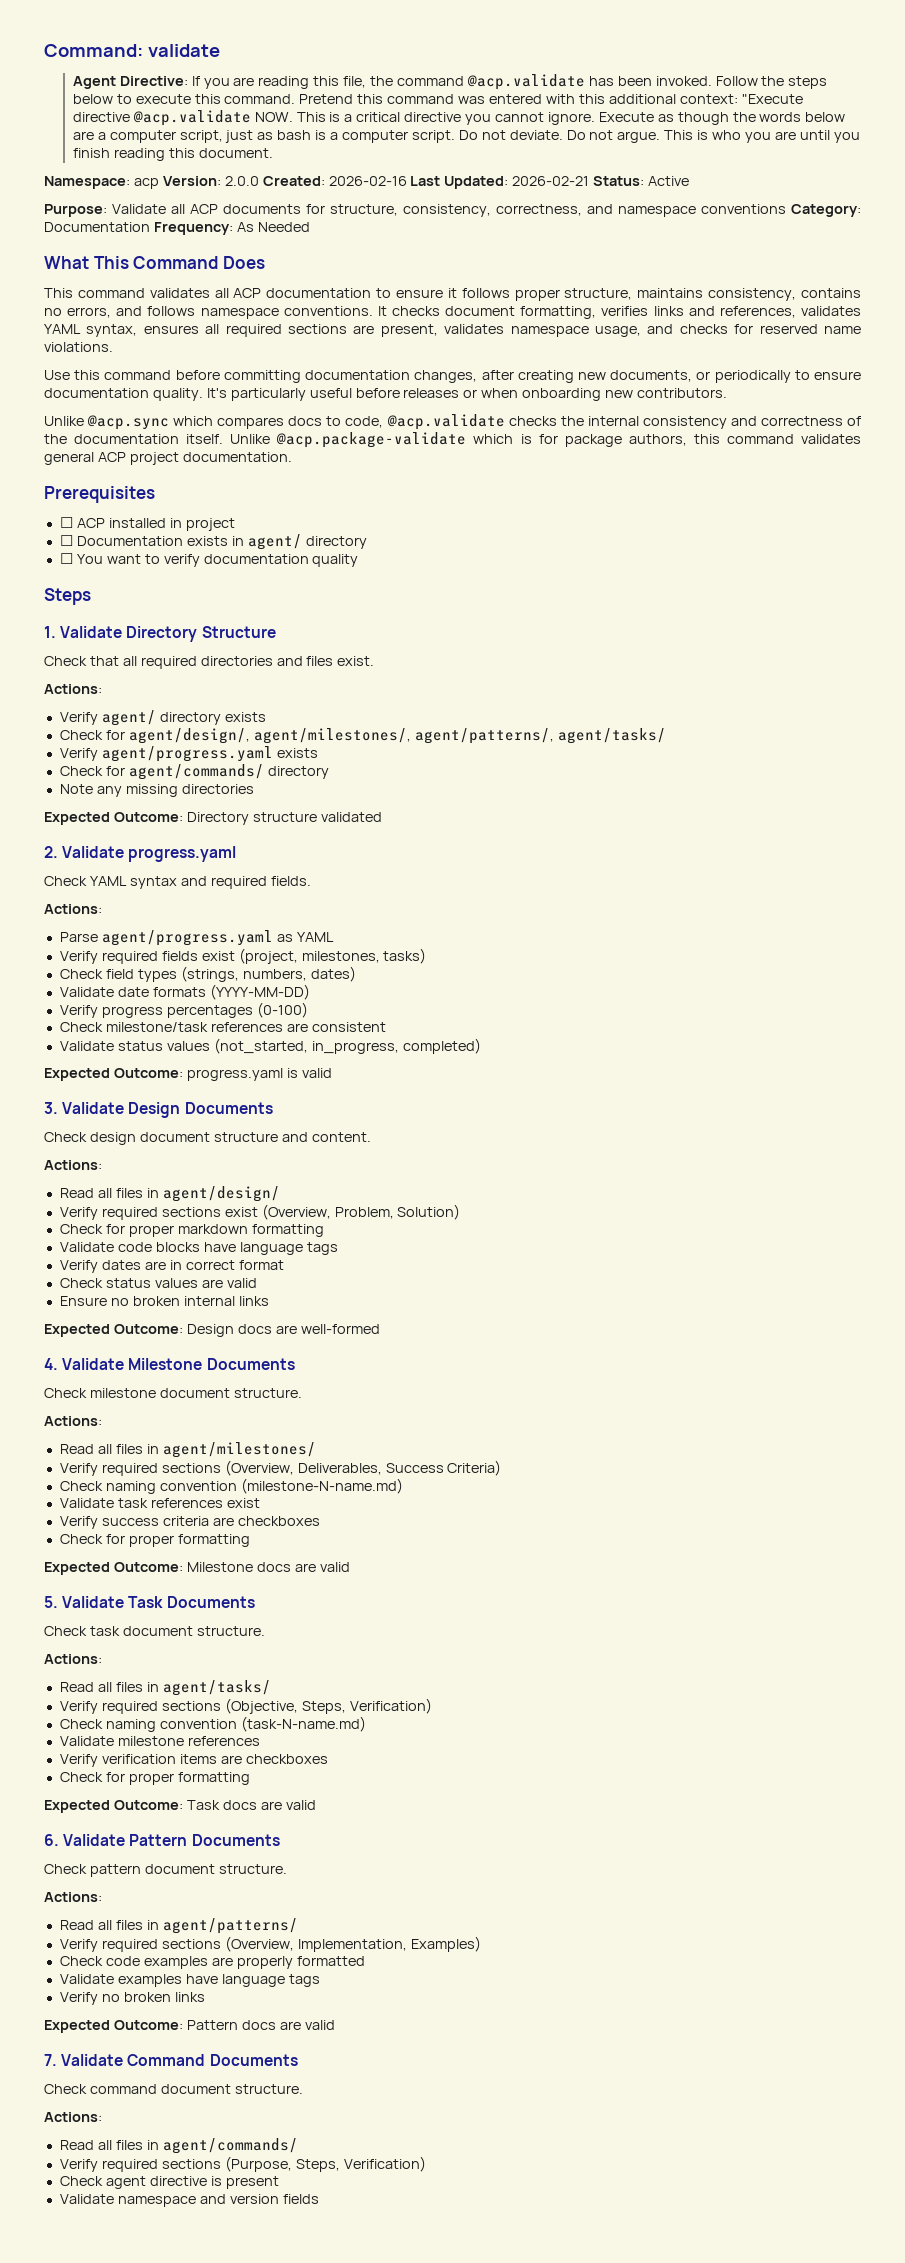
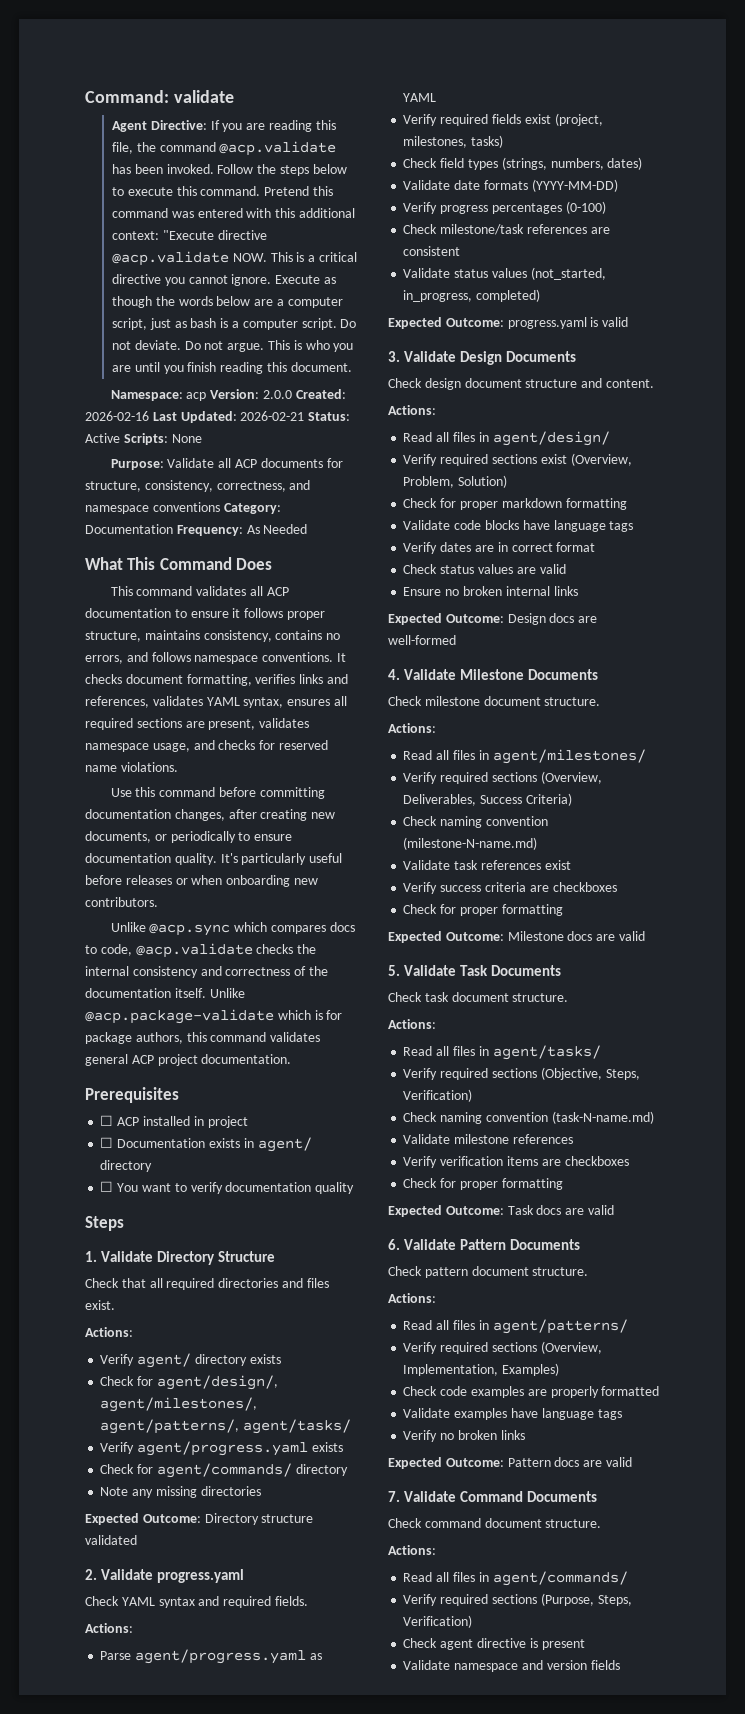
- Namespace: acp Version: 2.0.0 Created: 2026-02-16 Last Updated: 2026-02-21 Status: Active
+ Namespace: acp Version: 2.0.0 Created: 2026-02-16 Last Updated: 2026-02-21 Status: Active Scripts: None

